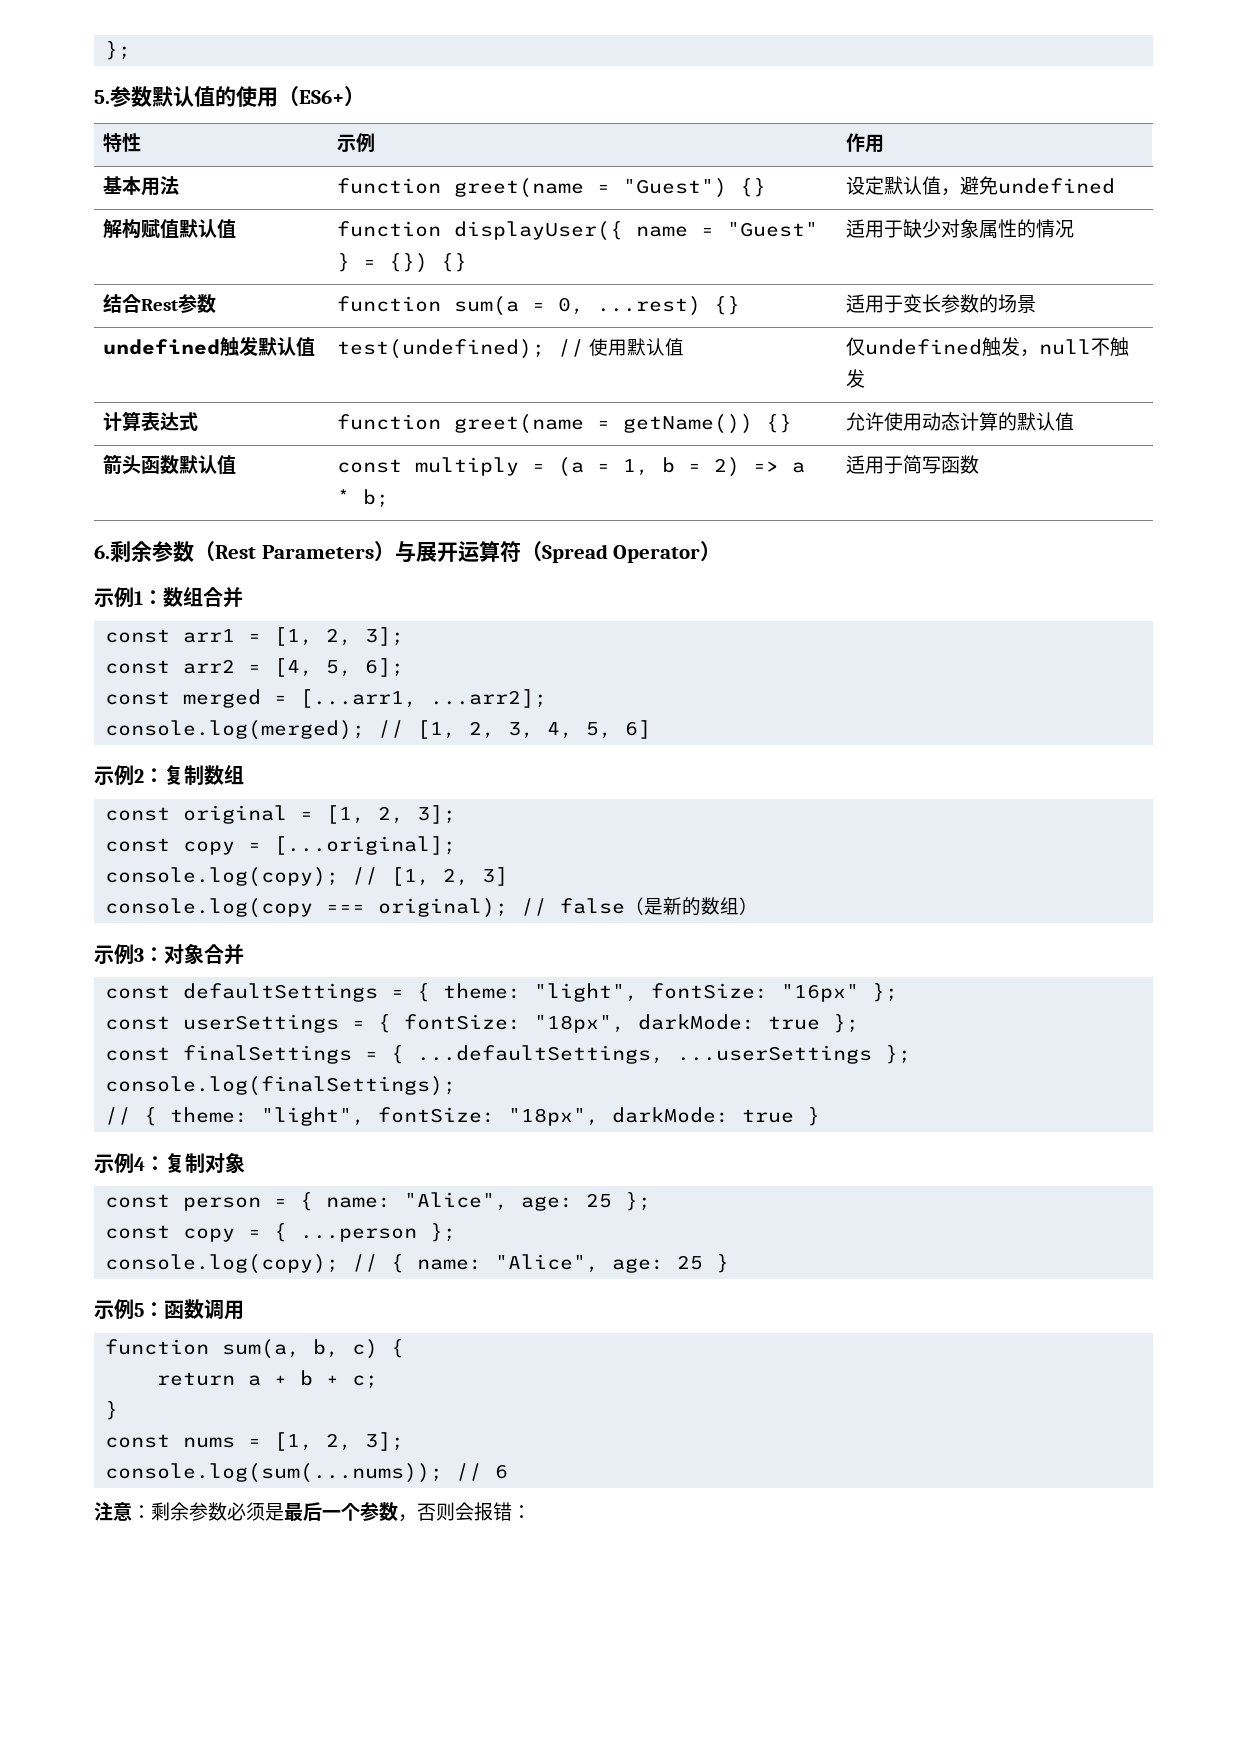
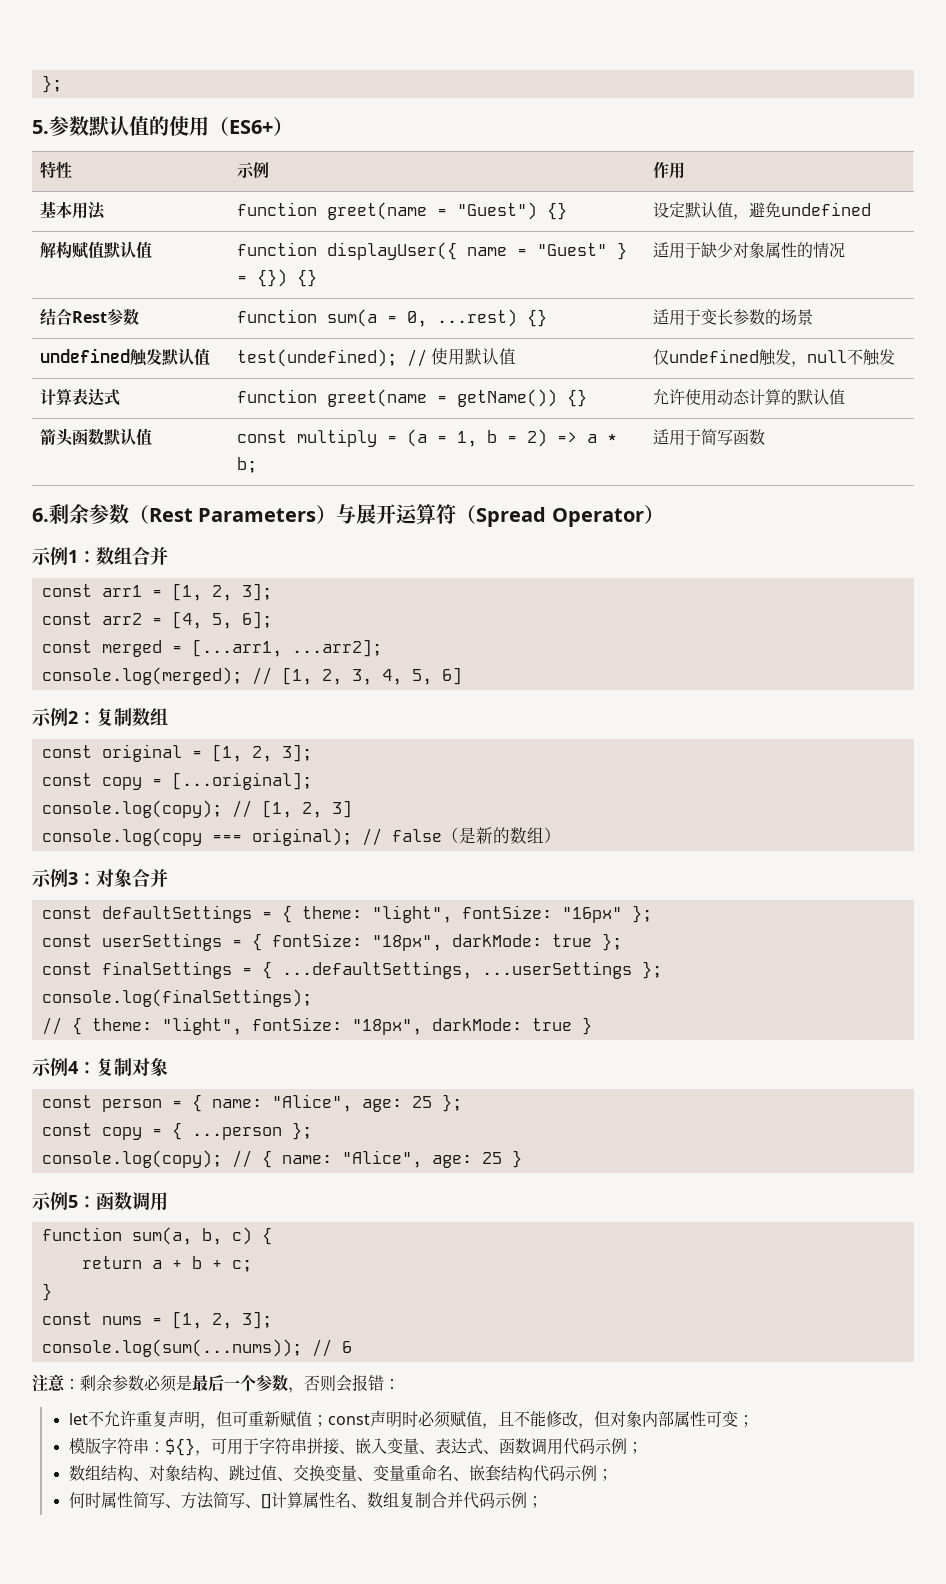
+ let不允许重复声明，但可重新赋值；const声明时必须赋值，且不能修改，但对象内部属性可变；
+ 模版字符串：${}，可用于字符串拼接、嵌入变量、表达式、函数调用代码示例；
+ 数组结构、对象结构、跳过值、交换变量、变量重命名、嵌套结构代码示例；
+ 何时属性简写、方法简写、[]计算属性名、数组复制合并代码示例；

